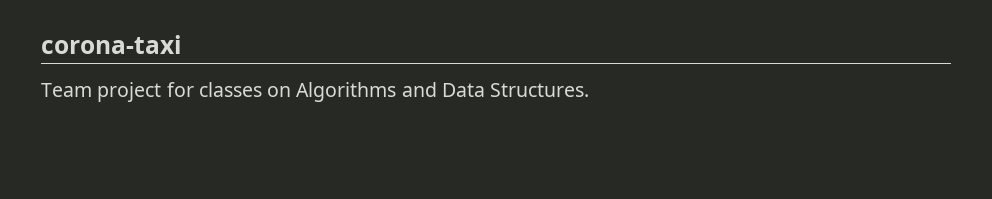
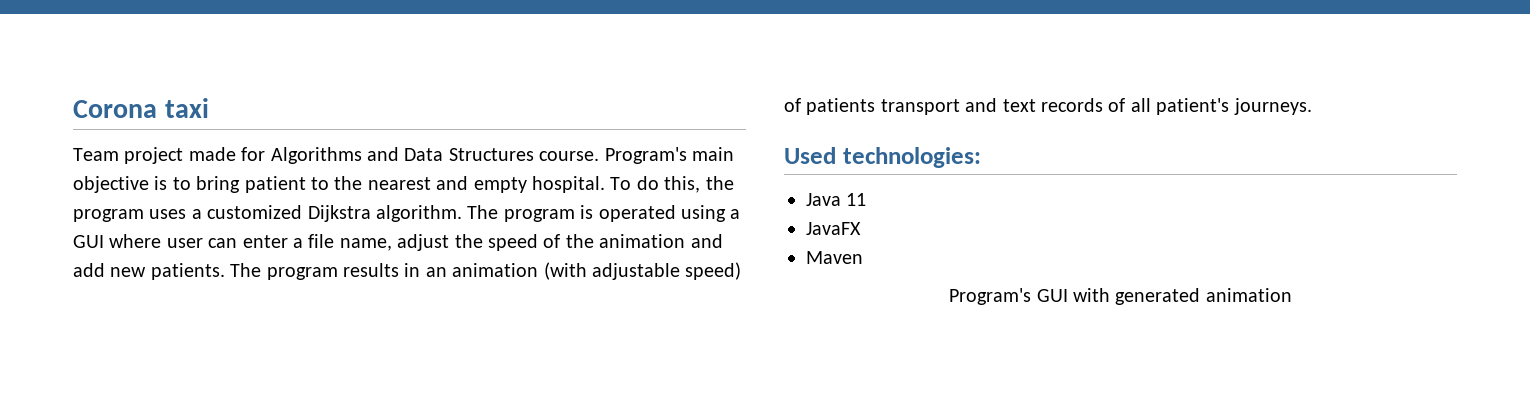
- corona-taxi
+ Corona taxi
- Team project for classes on Algorithms and Data Structures.
+ Team project made for Algorithms and Data Structures course. Program's main objective is to bring patient to the nearest and empty hospital. To do this, the program uses a customized Dijkstra algorithm. The program is operated using a GUI where user can enter a file name, adjust the speed of the animation and add new patients. The program results in an animation (with adjustable speed) of patients transport and text records of all patient's journeys.
+ Used technologies:
+ Java 11
+ JavaFX
+ Maven
+ Program's GUI with generated animation

